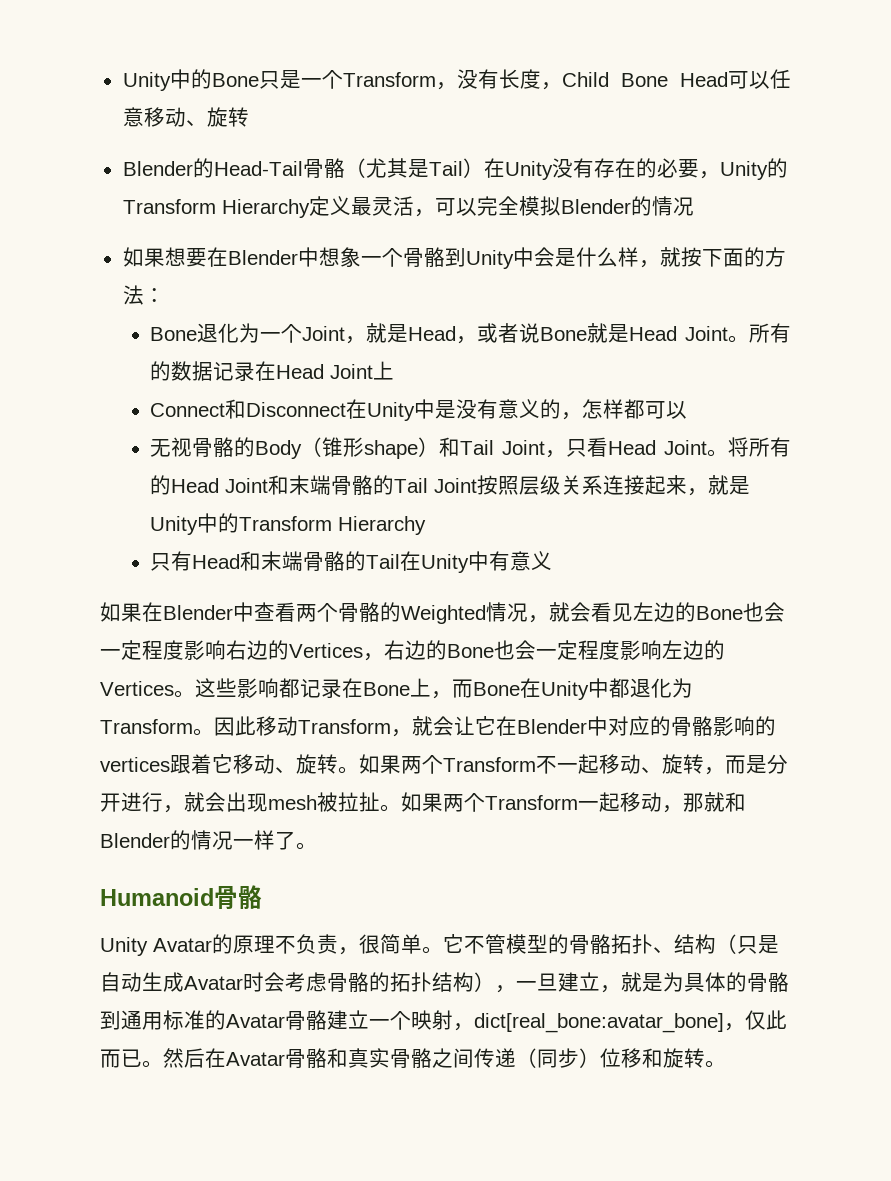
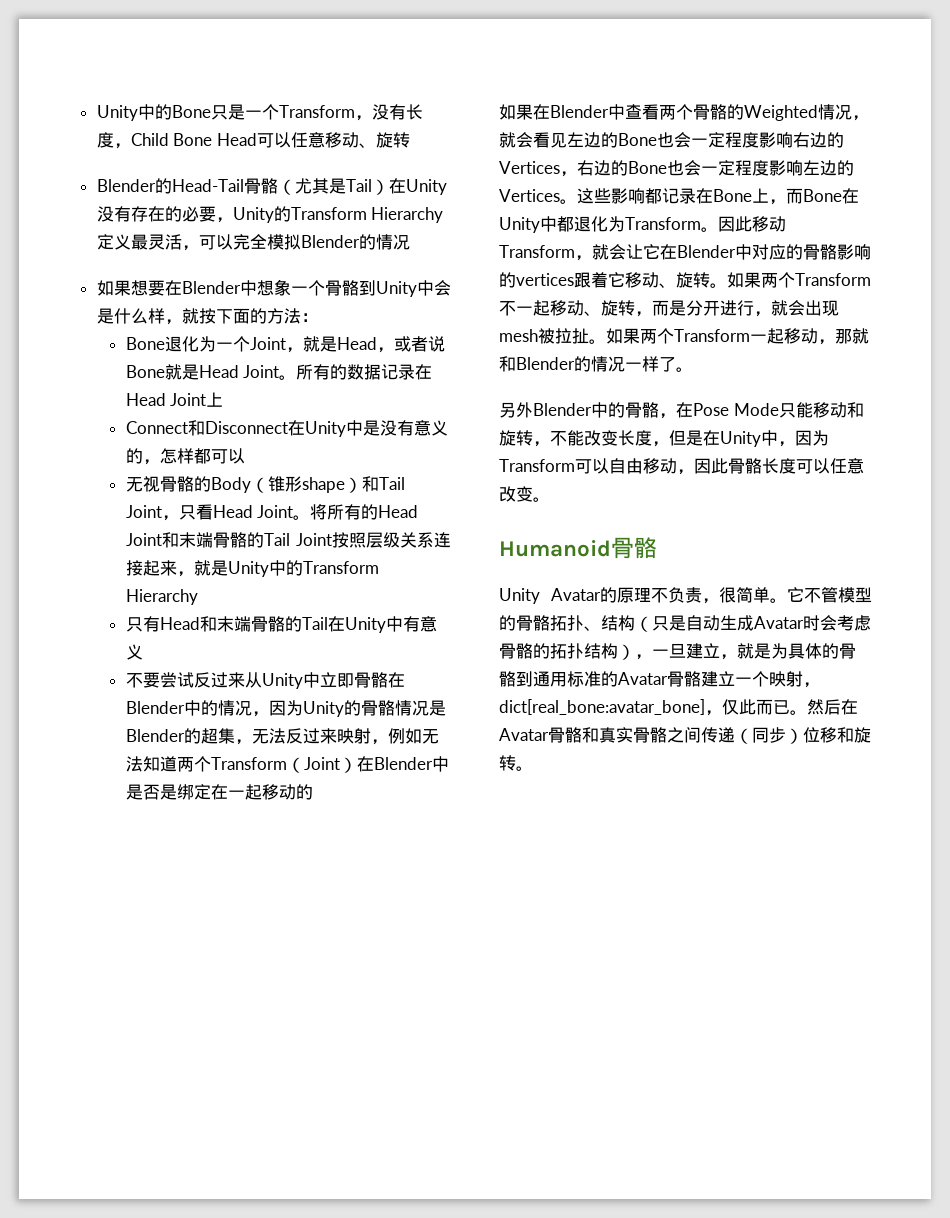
+ 不要尝试反过来从Unity中立即骨骼在Blender中的情况，因为Unity的骨骼情况是Blender的超集，无法反过来映射，例如无法知道两个Transform（Joint）在Blender中是否是绑定在一起移动的
+ 另外Blender中的骨骼，在Pose Mode只能移动和旋转，不能改变长度，但是在Unity中，因为Transform可以自由移动，因此骨骼长度可以任意改变。

